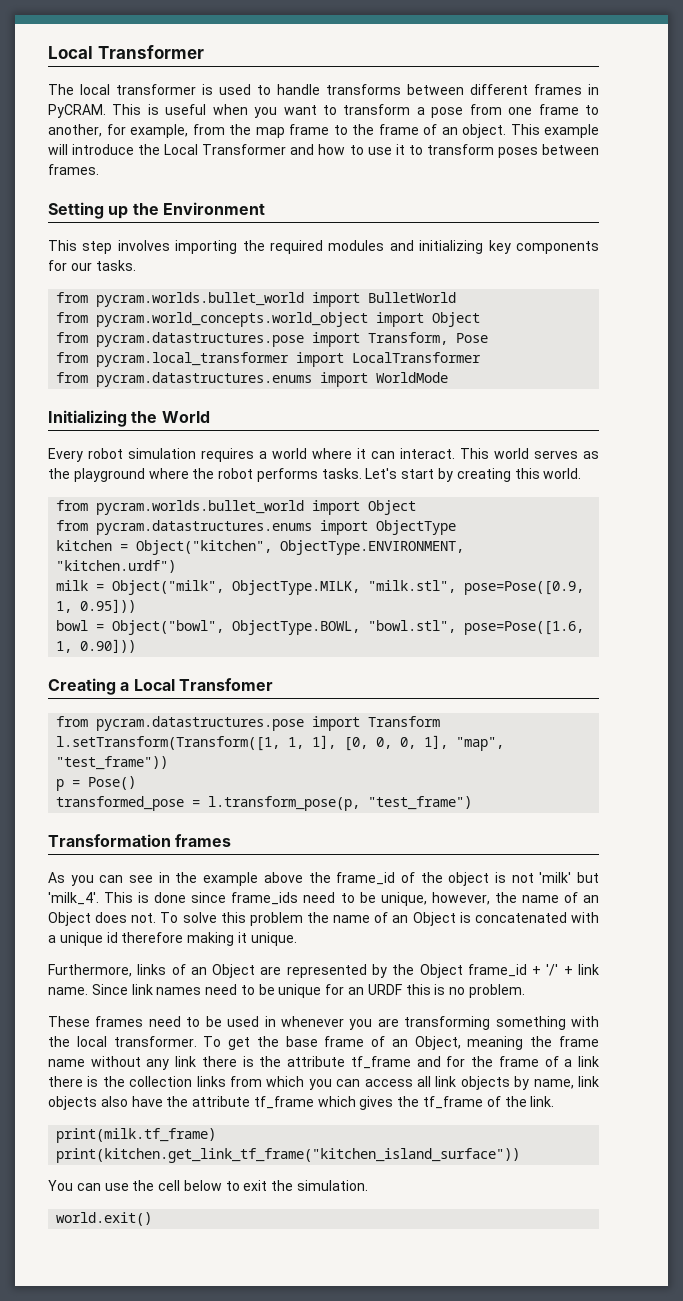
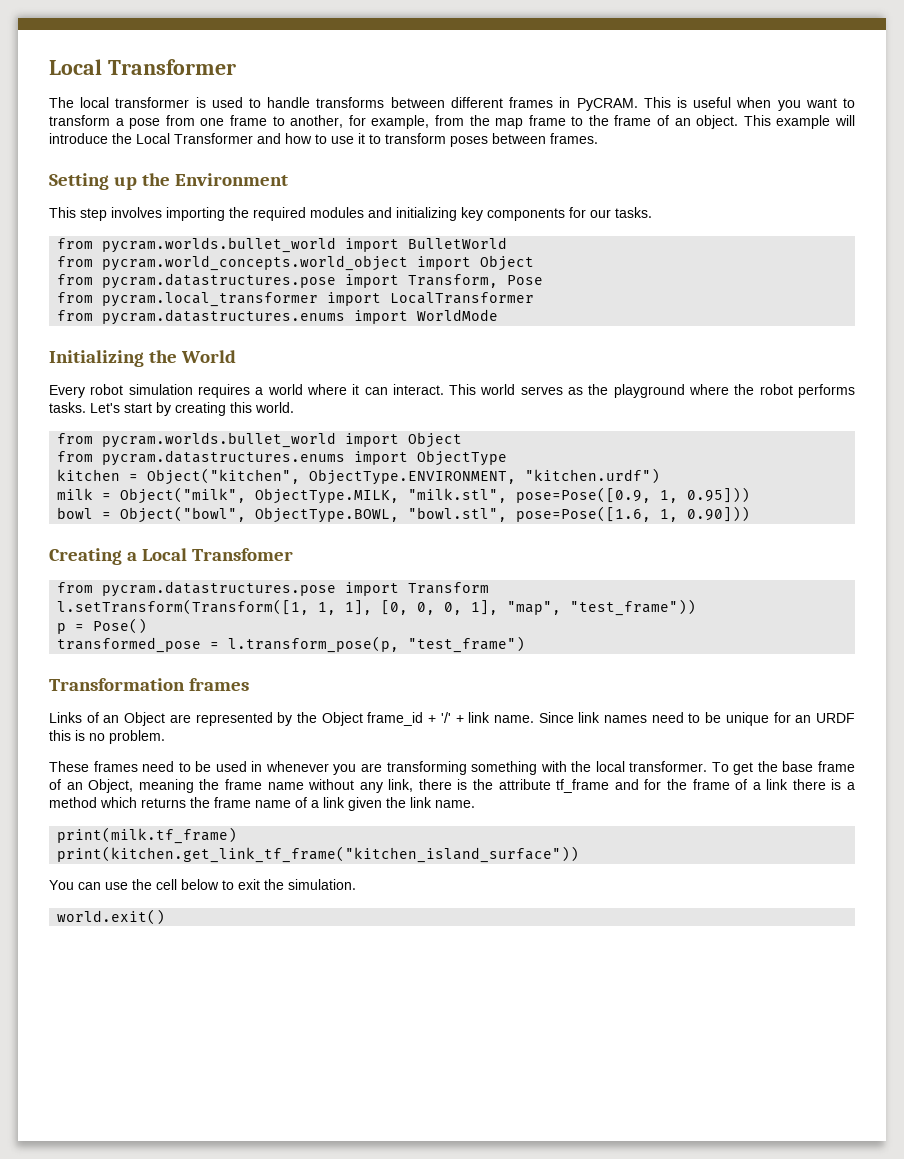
- As you can see in the example above the frame_id of the object is not 'milk' but 'milk_4'. This is done since frame_ids need to be unique, however, the name of an Object does not. To solve this problem the name of an Object is concatenated with a unique id therefore making it unique.
- Furthermore, links of an Object are represented by the Object frame_id + '/' + link name.
+ Links of an Object are represented by the Object frame_id + '/' + link name.
- To get the base frame of an Object, meaning the frame name without any link there is the attribute tf_frame and for the frame of a link there is the collection links from which you can access all link objects by name, link objects also have the attribute tf_frame which gives the tf_frame of the link.
+ To get the base frame of an Object, meaning the frame name without any link, there is the attribute tf_frame and for the frame of a link there is a method which returns the frame name of a link given the link name.

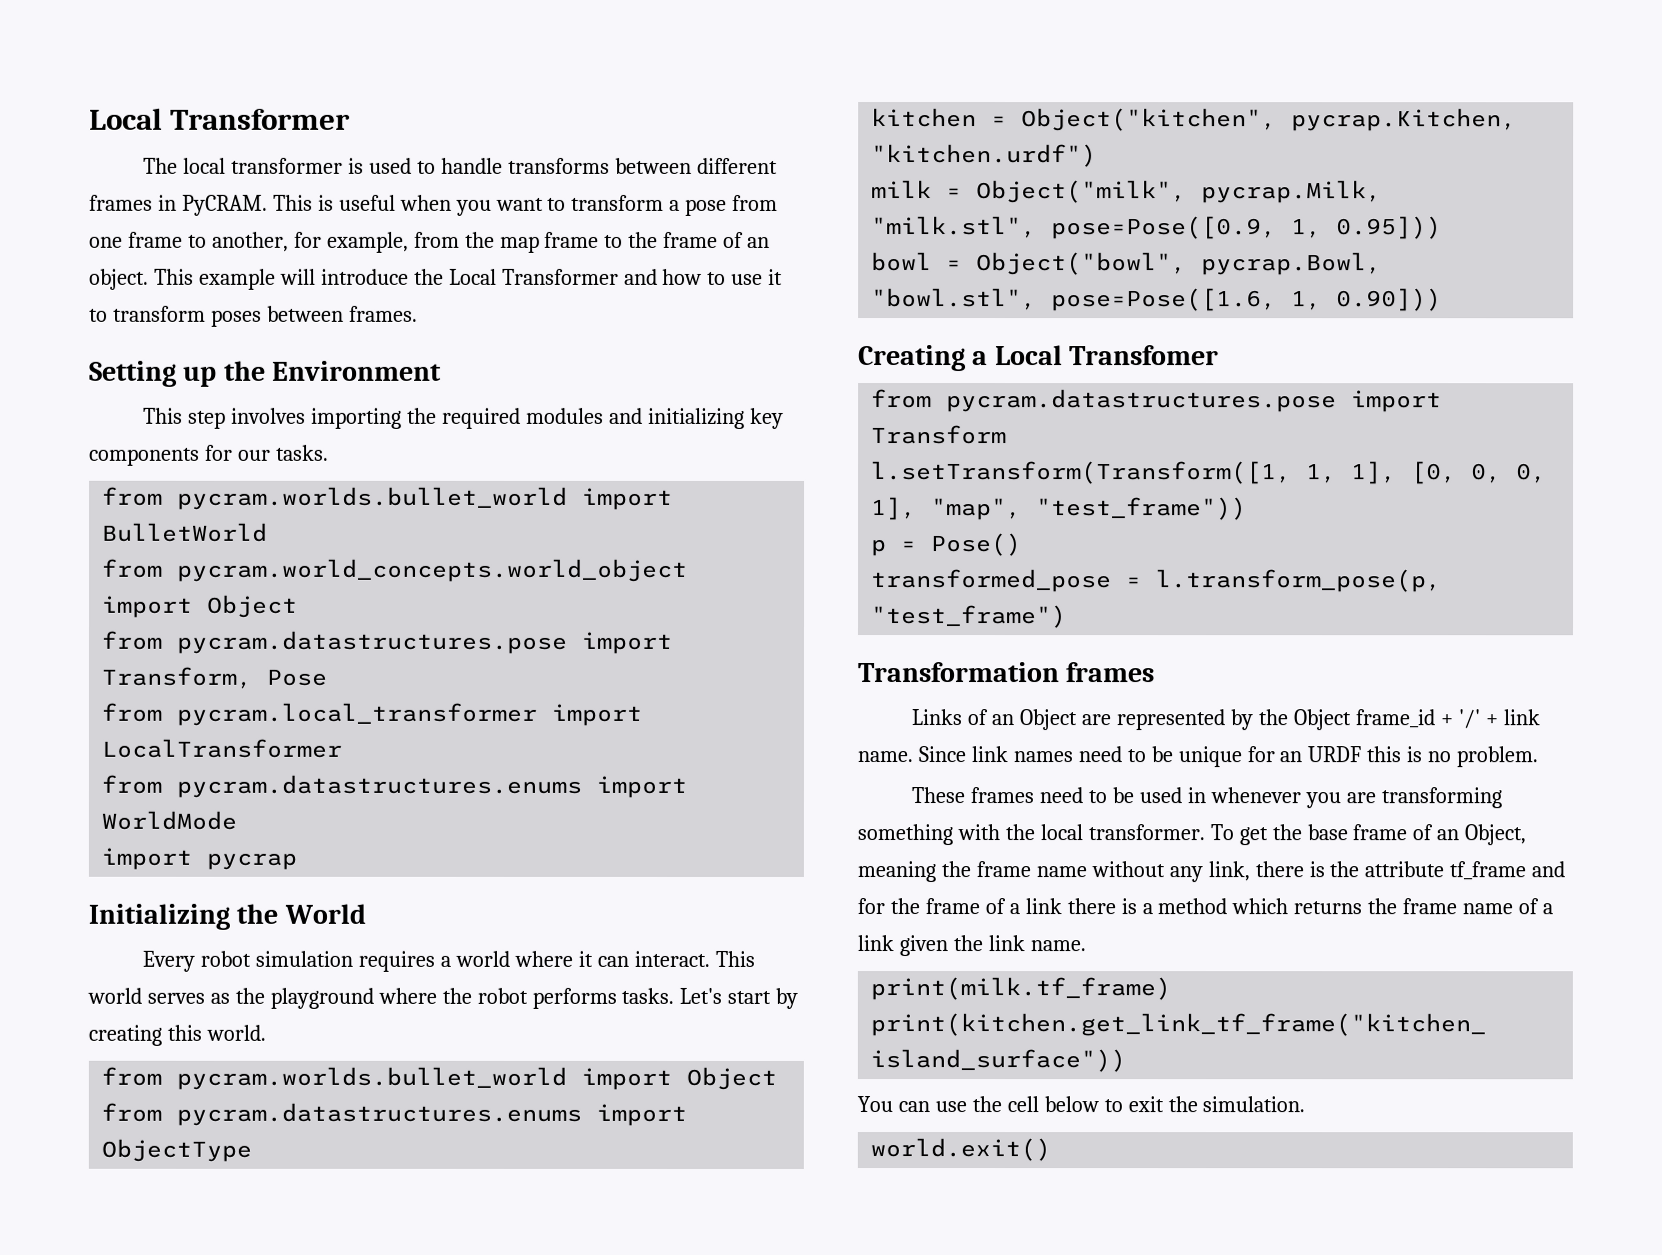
+ import pycrap
- kitchen = Object("kitchen", ObjectType.ENVIRONMENT, "kitchen.urdf")
+ kitchen = Object("kitchen", pycrap.Kitchen, "kitchen.urdf")
- milk = Object("milk", ObjectType.MILK, "milk.stl", pose=Pose([0.9, 1, 0.95]))
+ milk = Object("milk", pycrap.Milk, "milk.stl", pose=Pose([0.9, 1, 0.95]))
- bowl = Object("bowl", ObjectType.BOWL, "bowl.stl", pose=Pose([1.6, 1, 0.90]))
+ bowl = Object("bowl", pycrap.Bowl, "bowl.stl", pose=Pose([1.6, 1, 0.90]))

